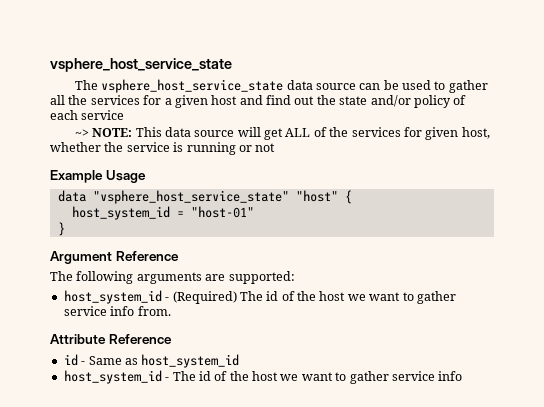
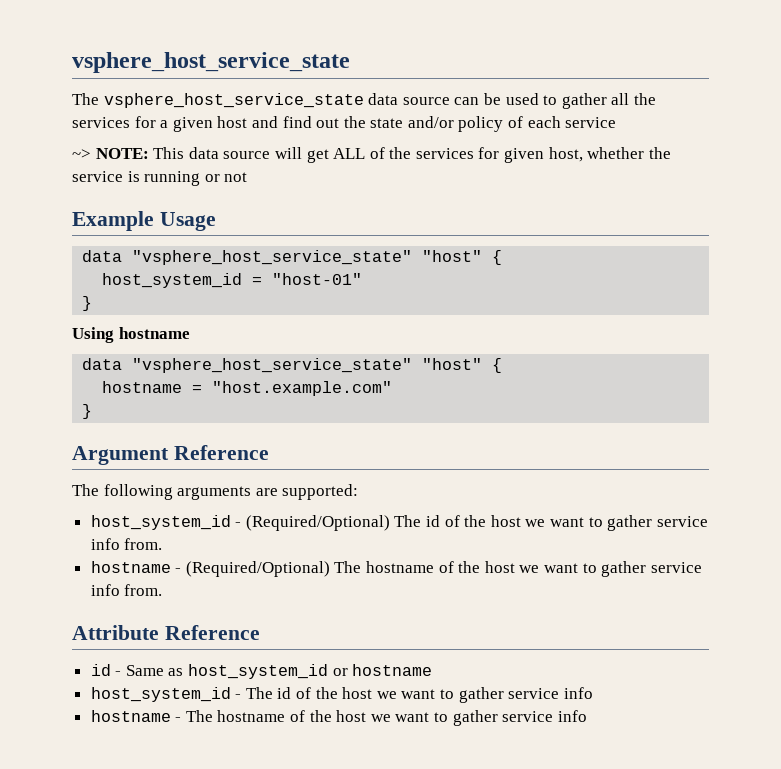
+ Using hostname
+ data "vsphere_host_service_state" "host" {
+ hostname = "host.example.com"
+ }
- host_system_id - (Required) The id of the host we want to gather service info from.
+ host_system_id - (Required/Optional) The id of the host we want to gather service info from.
+ hostname - (Required/Optional) The hostname of the host we want to gather service info from.
- id - Same as host_system_id
+ id - Same as host_system_id or hostname
+ hostname - The hostname of the host we want to gather service info

